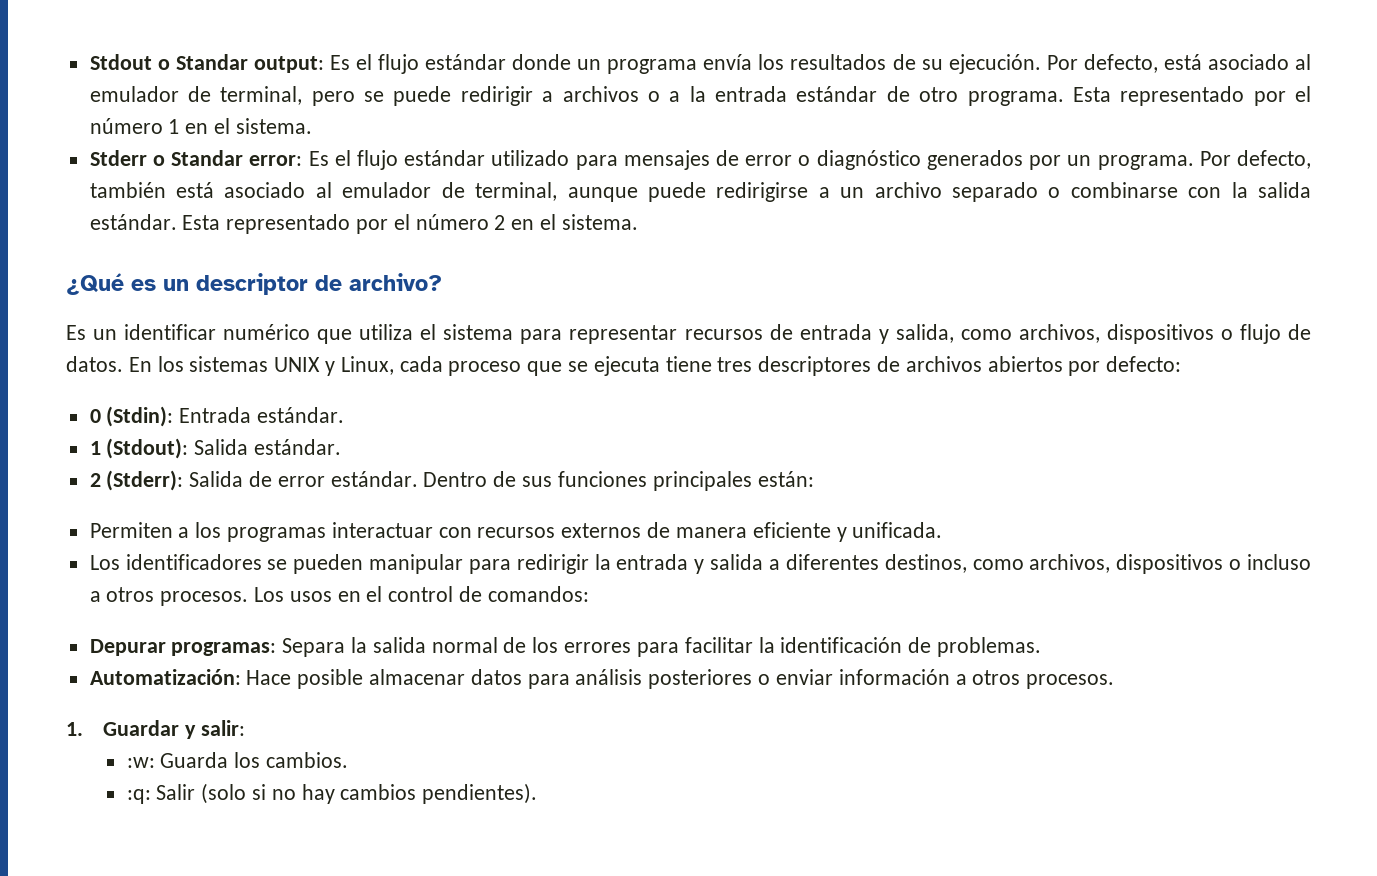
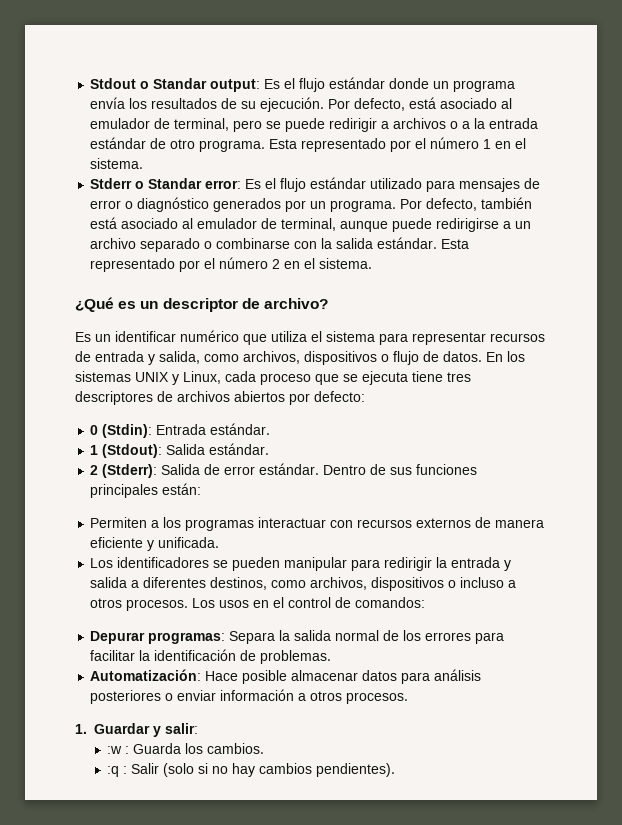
- :w: Guarda los cambios.
+ :w : Guarda los cambios.
- :q: Salir (solo si no hay cambios pendientes).
+ :q : Salir (solo si no hay cambios pendientes).

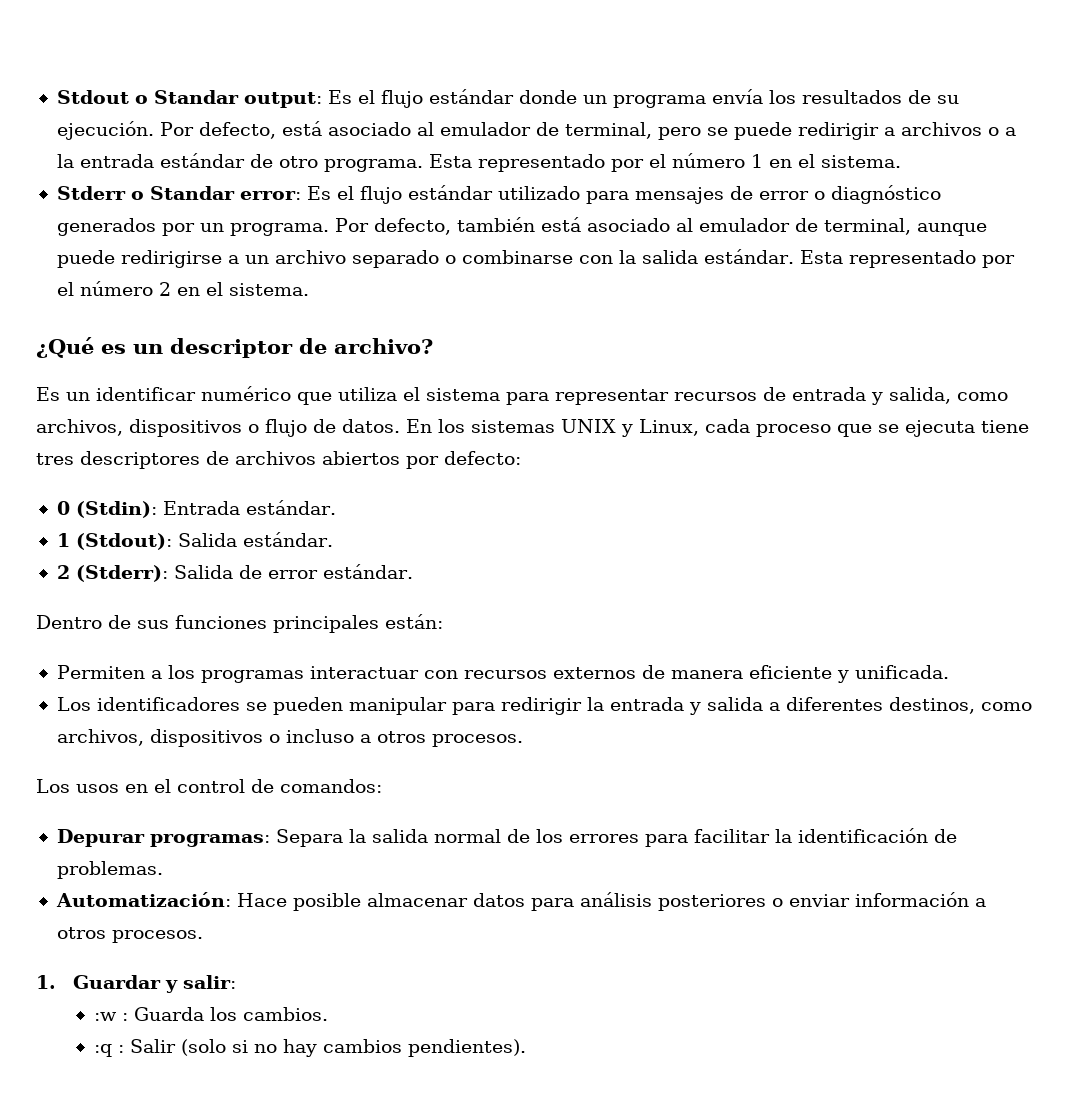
- 2 (Stderr): Salida de error estándar. Dentro de sus funciones principales están:
+ 2 (Stderr): Salida de error estándar.
+ Dentro de sus funciones principales están:
- Los identificadores se pueden manipular para redirigir la entrada y salida a diferentes destinos, como archivos, dispositivos o incluso a otros procesos. Los usos en el control de comandos:
+ Los identificadores se pueden manipular para redirigir la entrada y salida a diferentes destinos, como archivos, dispositivos o incluso a otros procesos.
+ Los usos en el control de comandos:

